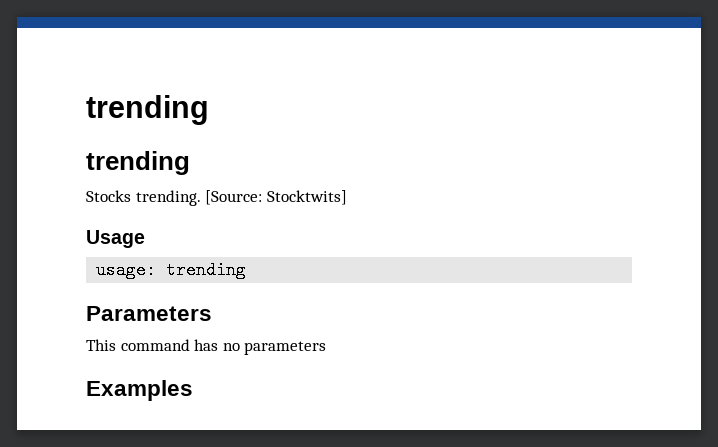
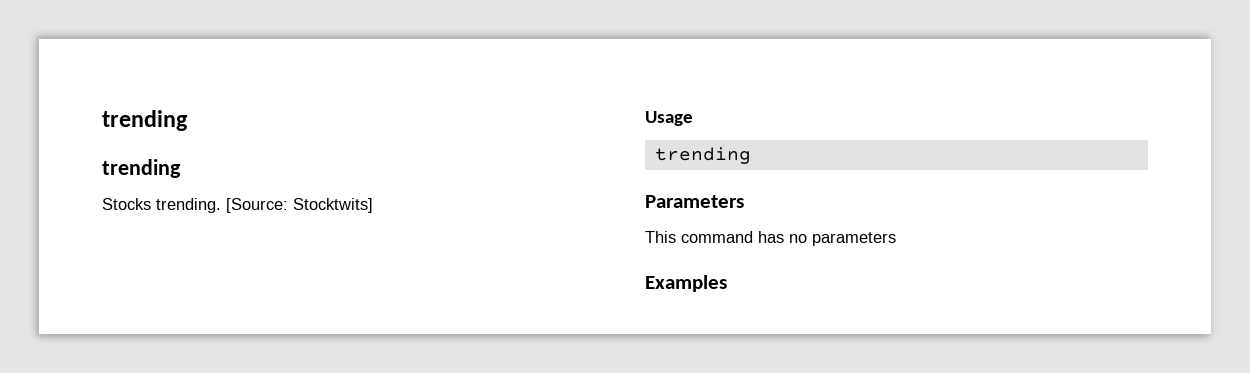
  Usage
- usage: trending
+ trending

